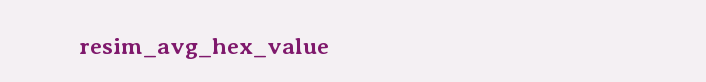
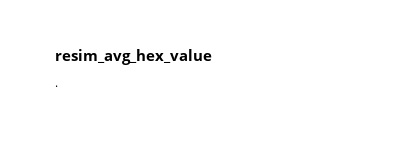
+ .

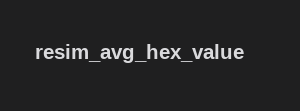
- .

